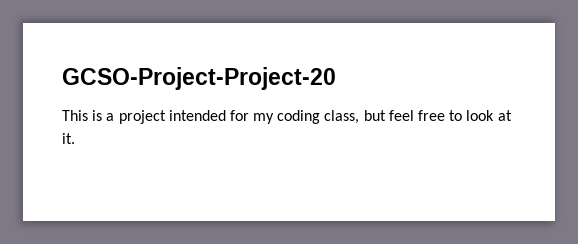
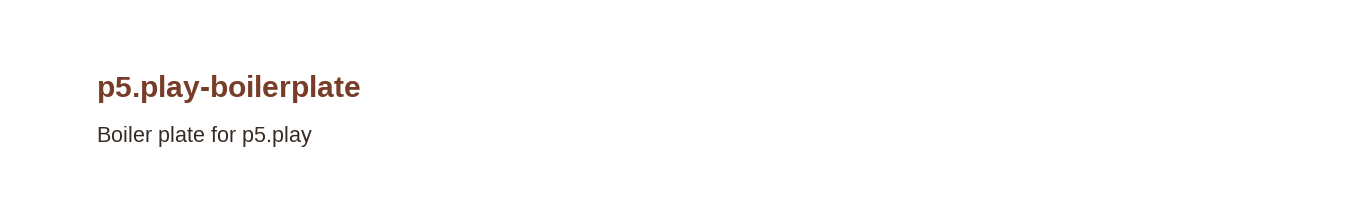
- GCSO-Project-Project-20
- This is a project intended for my coding class, but feel free to look at it.
+ p5.play-boilerplate
+ Boiler plate for p5.play

